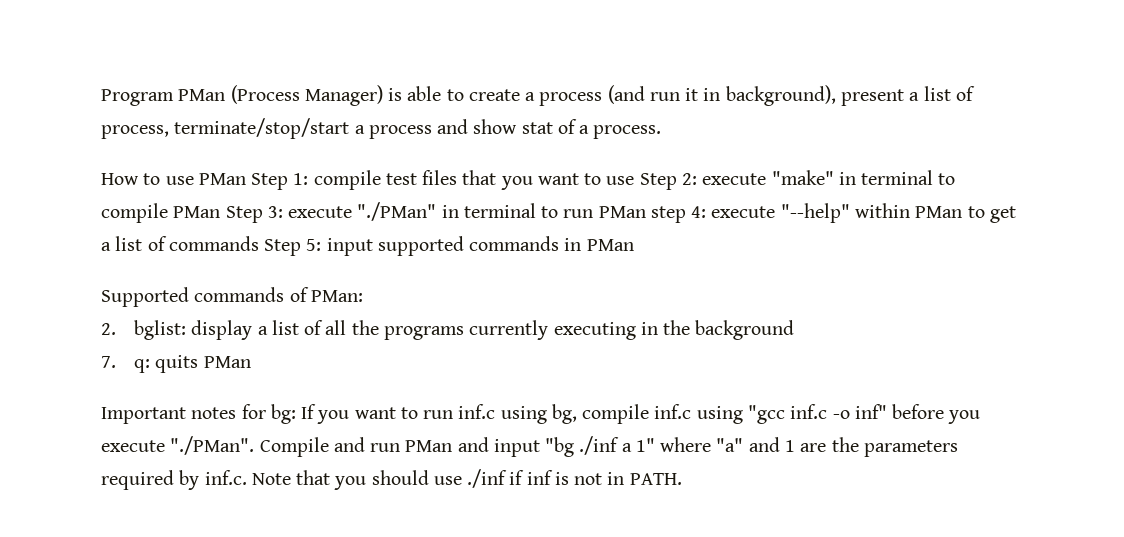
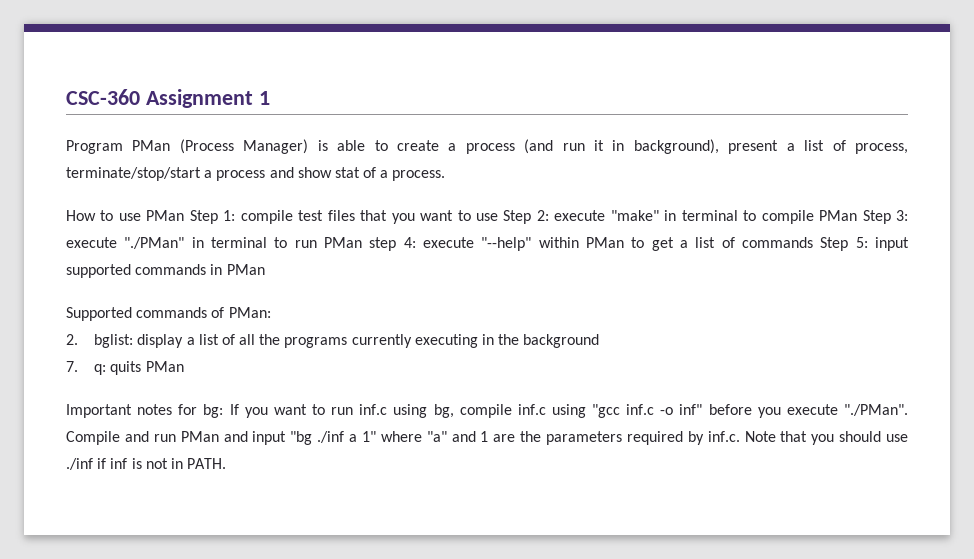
+ CSC-360 Assignment 1

